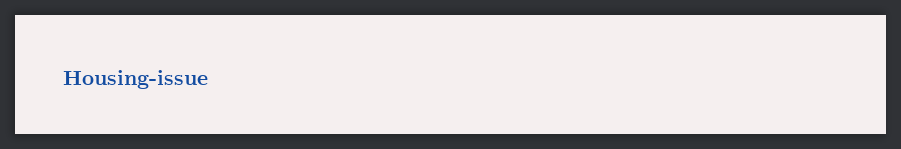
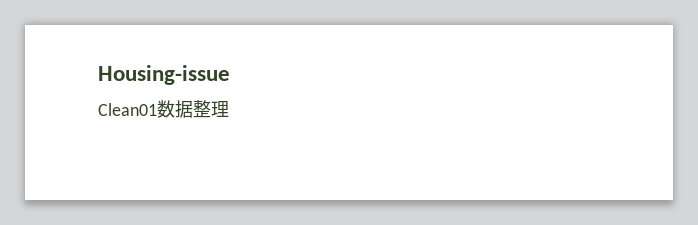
+ Clean01数据整理

